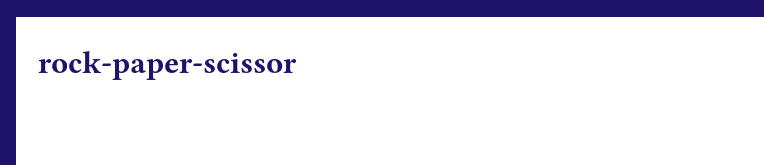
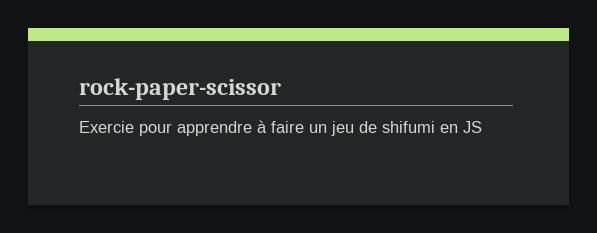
+ Exercie pour apprendre à faire un jeu de shifumi en JS

